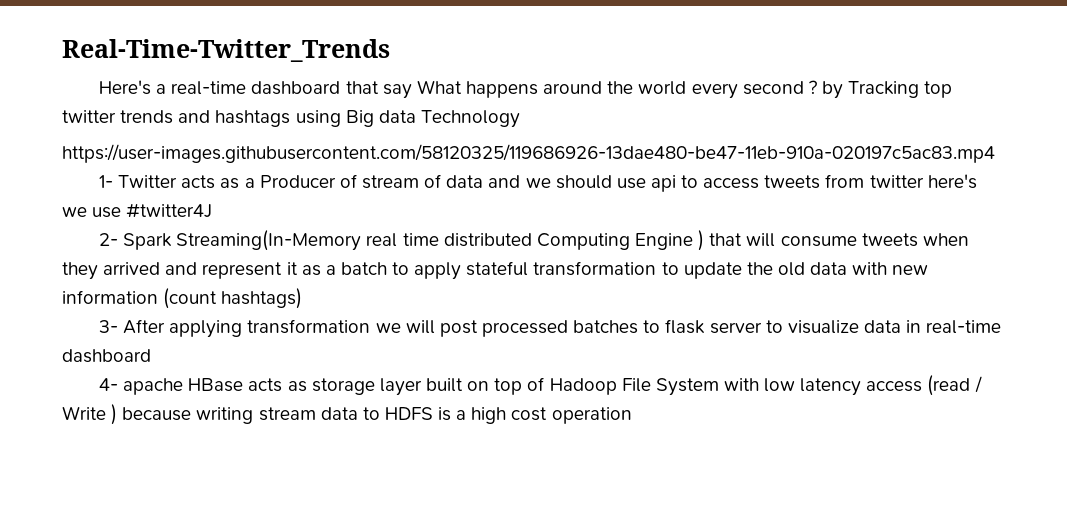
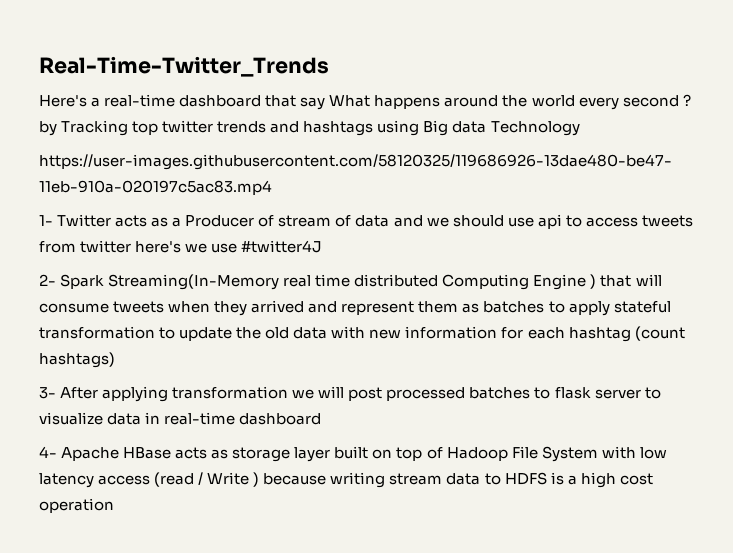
- 2- Spark Streaming(In-Memory real time distributed Computing Engine ) that will consume tweets when they arrived and represent it as a batch to apply stateful transformation to update the old data with new information (count hashtags)
+ 2- Spark Streaming(In-Memory real time distributed Computing Engine ) that will consume tweets when they arrived and represent them as batches to apply stateful transformation to update the old data with new information for each hashtag (count hashtags)
- 4- apache HBase acts as storage layer built on top of Hadoop File System with low latency access (read / Write ) because writing stream data to HDFS is a high cost operation
+ 4- Apache HBase acts as storage layer built on top of Hadoop File System with low latency access (read / Write ) because writing stream data to HDFS is a high cost operation

